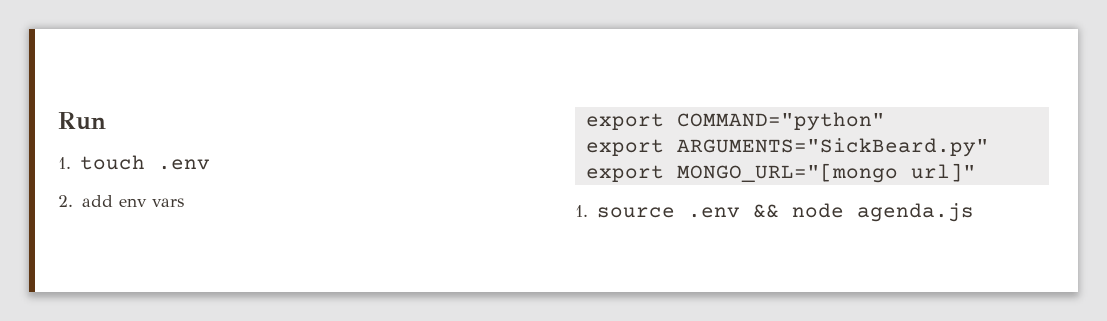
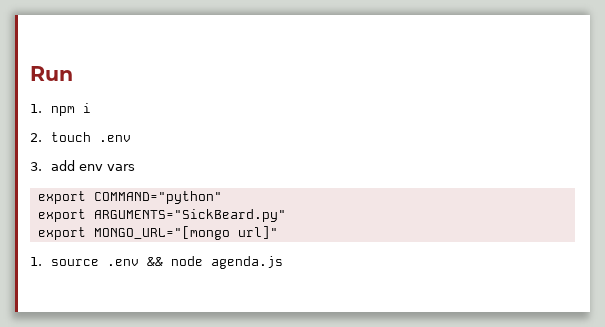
- 1. touch .env
+ 1. npm i
+ 2. touch .env
- 2. add env vars
+ 3. add env vars

